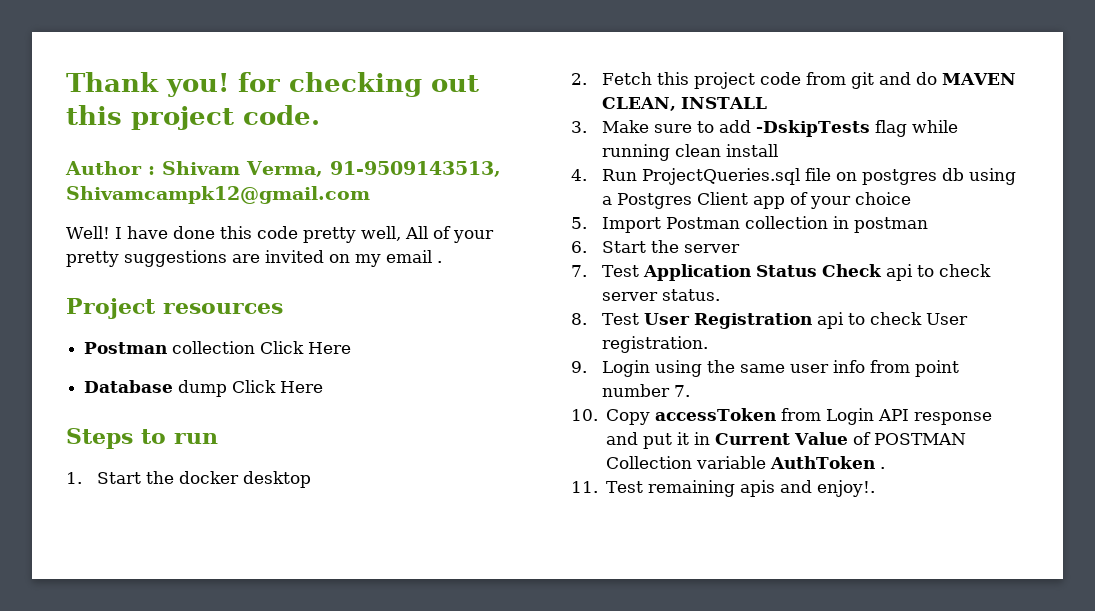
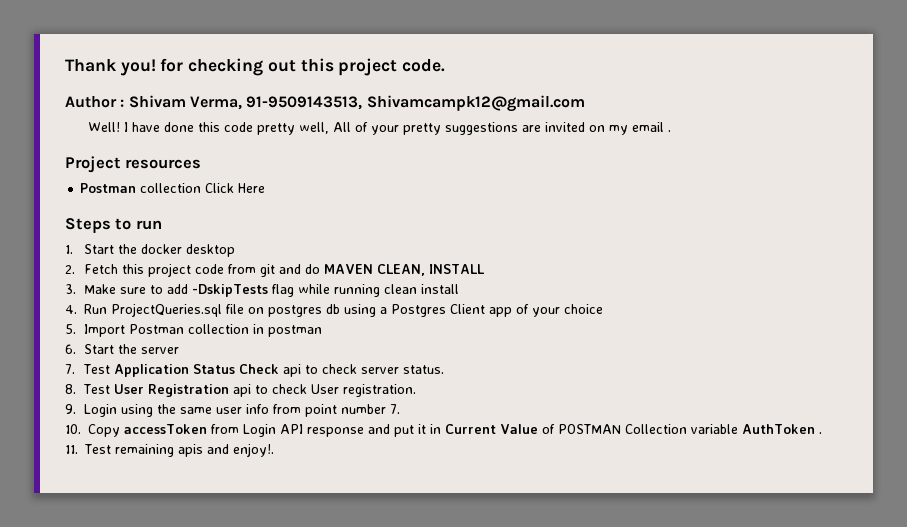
- Database dump Click Here

